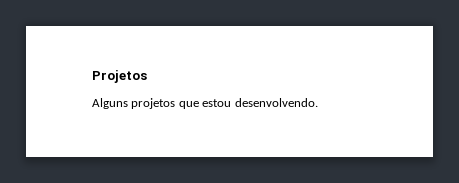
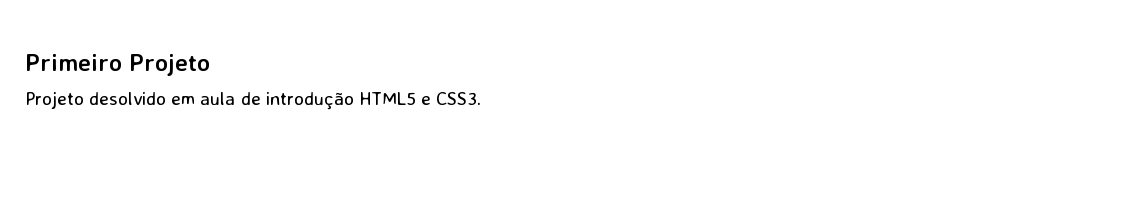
- Projetos
- Alguns projetos que estou desenvolvendo.
+ Primeiro Projeto
+ Projeto desolvido em aula de introdução HTML5 e CSS3.

